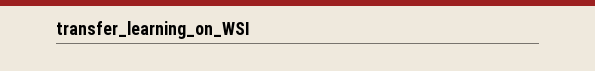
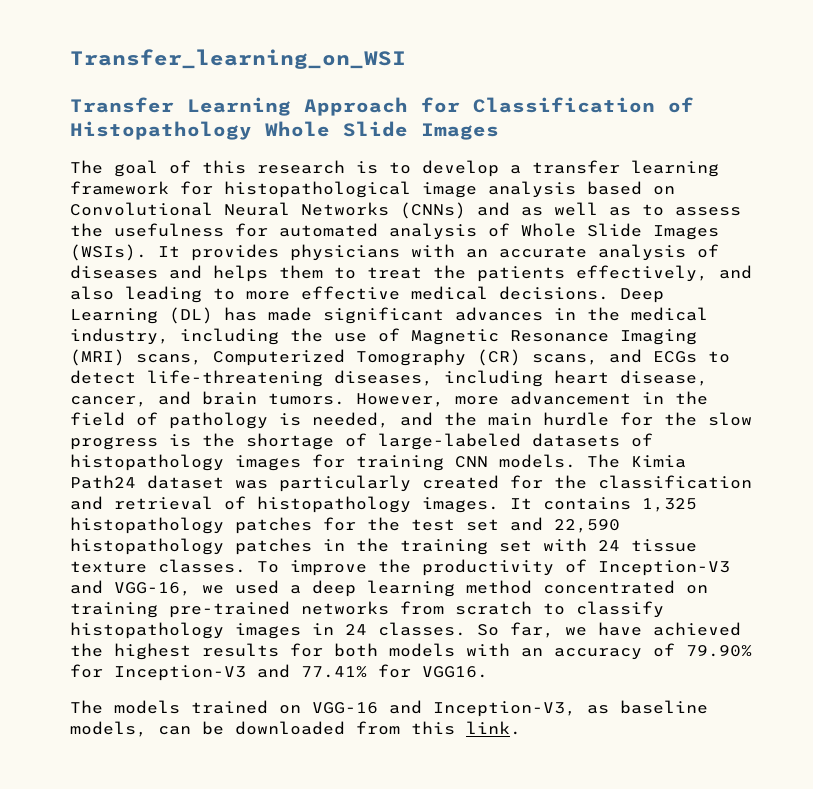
- transfer_learning_on_WSI
+ Transfer_learning_on_WSI
+ Transfer Learning Approach for Classification of Histopathology Whole Slide Images
+ The goal of this research is to develop a transfer learning framework for histopathological image analysis based on Convolutional Neural Networks (CNNs) and as well as to assess the usefulness for automated analysis of Whole Slide Images (WSIs). It provides physicians with an accurate analysis of diseases and helps them to treat the patients effectively, and also leading to more effective medical decisions. Deep Learning (DL) has made significant advances in the medical industry, including the use of Magnetic Resonance Imaging (MRI) scans, Computerized Tomography (CR) scans, and ECGs to detect life-threatening diseases, including heart disease, cancer, and brain tumors. However, more advancement in the field of pathology is needed, and the main hurdle for the slow progress is the shortage of large-labeled datasets of histopathology images for training CNN models. The Kimia Path24 dataset was particularly created for the classification and retrieval of histopathology images. It contains 1,325 histopathology patches for the test set and 22,590 histopathology patches in the training set with 24 tissue texture classes. To improve the productivity of Inception-V3 and VGG-16, we used a deep learning method concentrated on training pre-trained networks from scratch to classify histopathology images in 24 classes. So far, we have achieved the highest results for both models with an accuracy of 79.90% for Inception-V3 and 77.41% for VGG16.
+ The models trained on VGG-16 and Inception-V3, as baseline models, can be downloaded from this link.

